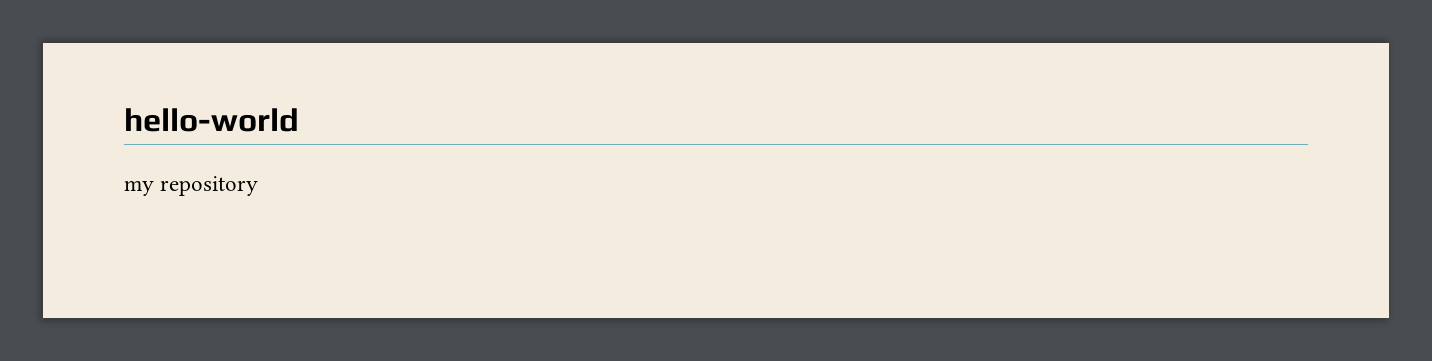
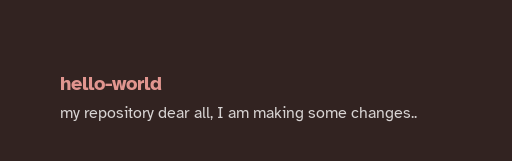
- my repository
+ my repository dear all, I am making some changes..

